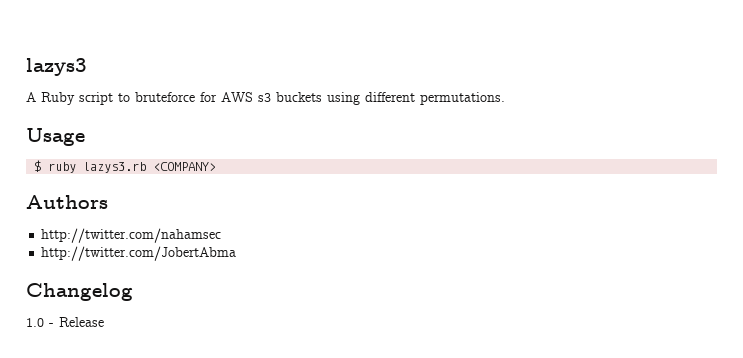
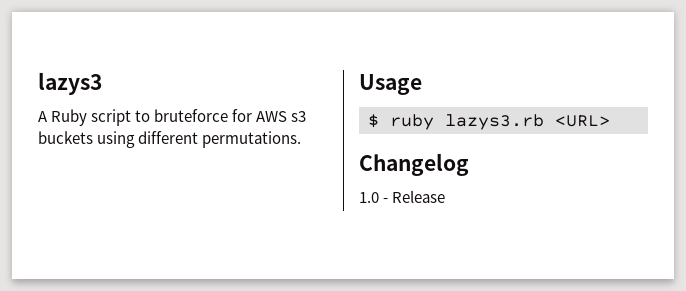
- $ ruby lazys3.rb <COMPANY>
- Authors
- http://twitter.com/nahamsec
- http://twitter.com/JobertAbma
+ $ ruby lazys3.rb <URL>

